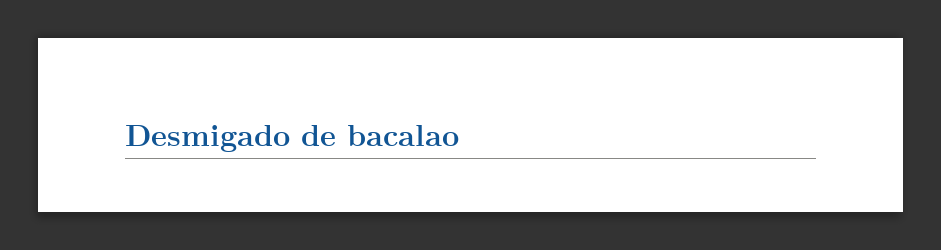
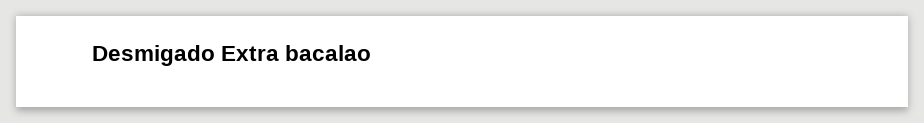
- Desmigado de bacalao
+ Desmigado Extra bacalao

